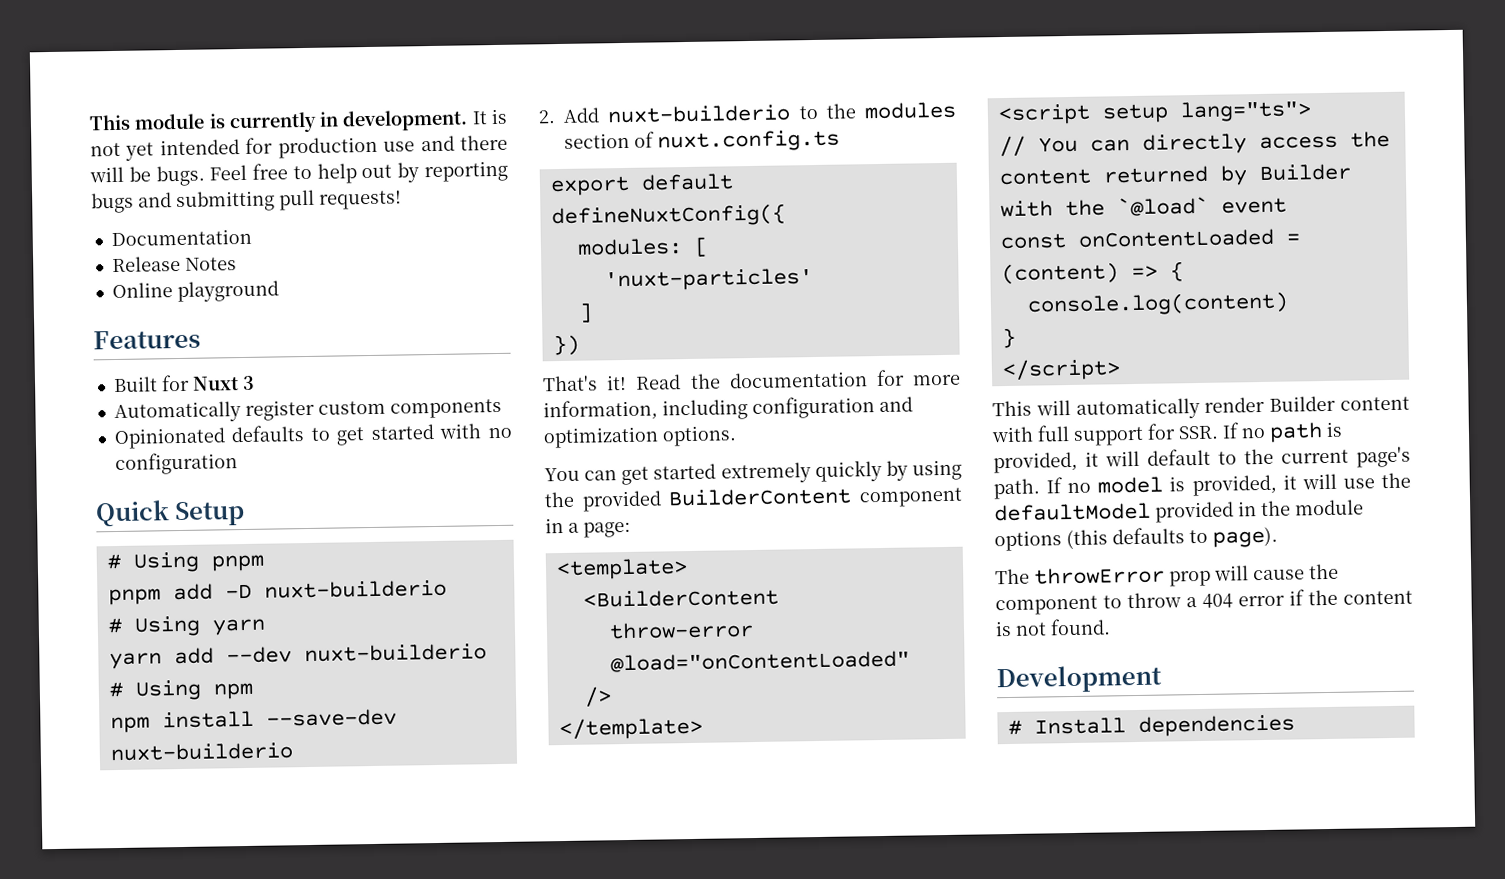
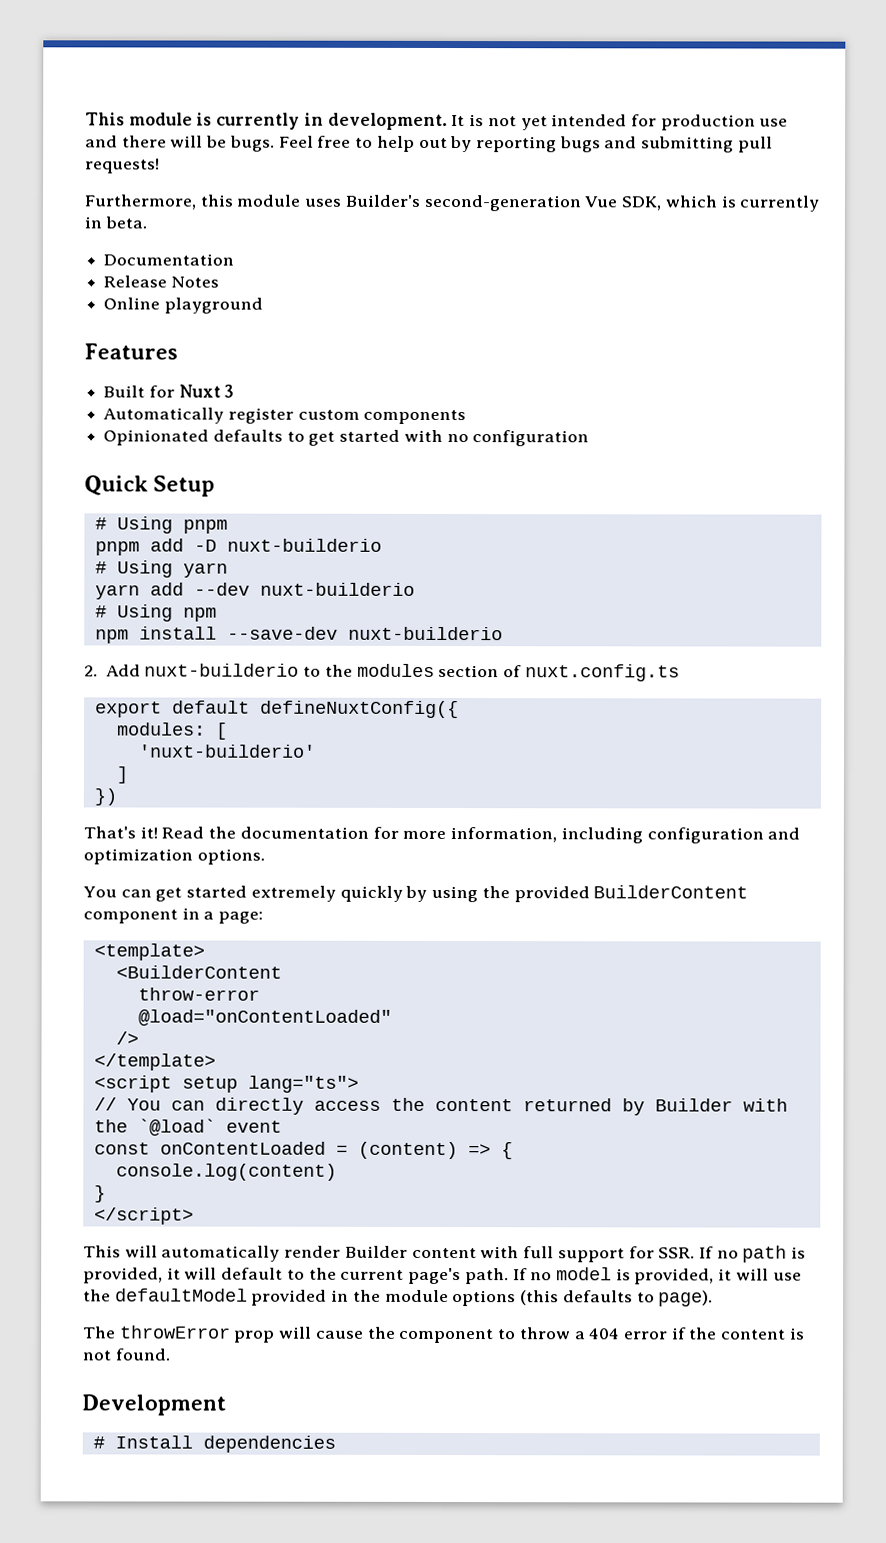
+ Furthermore, this module uses Builder's second-generation Vue SDK, which is currently in beta.
- 'nuxt-particles'
+ 'nuxt-builderio'

